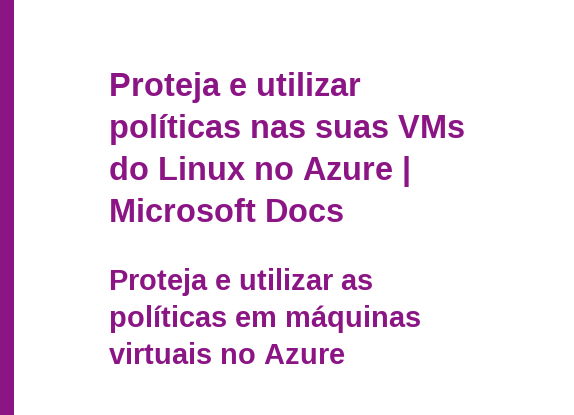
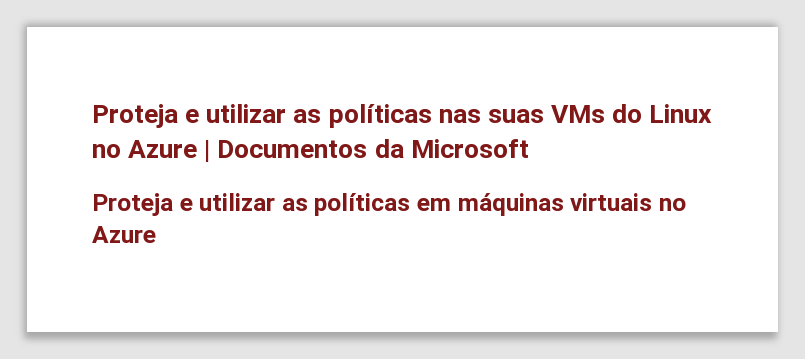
- Proteja e utilizar políticas nas suas VMs do Linux no Azure | Microsoft Docs
+ Proteja e utilizar as políticas nas suas VMs do Linux no Azure | Documentos da Microsoft

